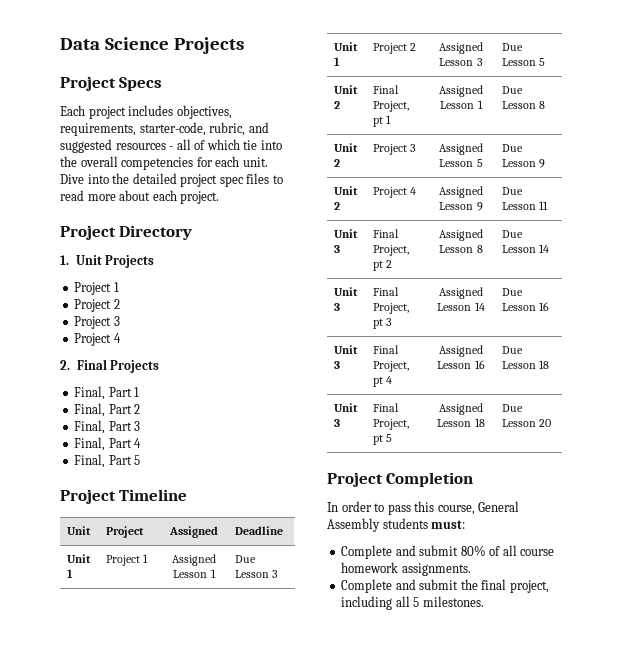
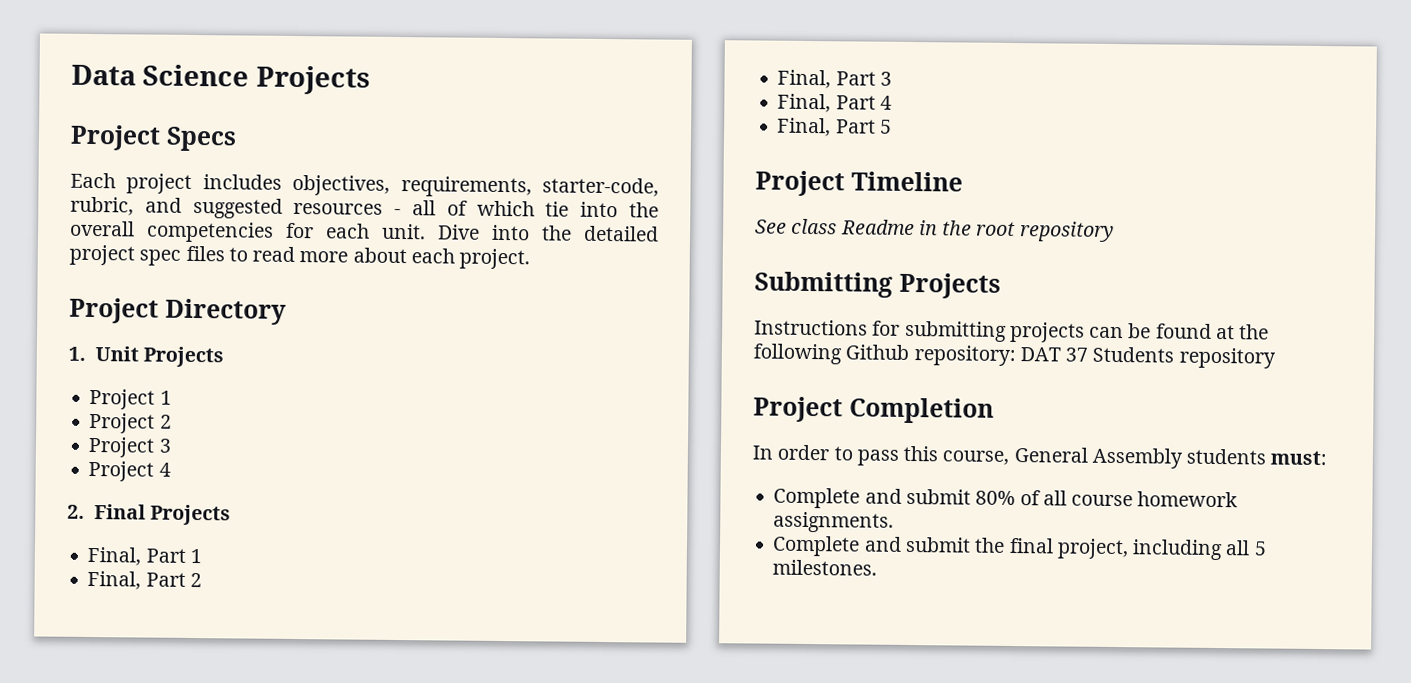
- Unit | Project | Assigned | Deadline
- Unit 1 | Project 1 | Assigned Lesson 1 | Due Lesson 3
- Unit 1 | Project 2 | Assigned Lesson 3 | Due Lesson 5
- Unit 2 | Final Project, pt 1 | Assigned Lesson 1 | Due Lesson 8
- Unit 2 | Project 3 | Assigned Lesson 5 | Due Lesson 9
- Unit 2 | Project 4 | Assigned Lesson 9 | Due Lesson 11
- Unit 3 | Final Project, pt 2 | Assigned Lesson 8 | Due Lesson 14
- Unit 3 | Final Project, pt 3 | Assigned Lesson 14 | Due Lesson 16
- Unit 3 | Final Project, pt 4 | Assigned Lesson 16 | Due Lesson 18
- Unit 3 | Final Project, pt 5 | Assigned Lesson 18 | Due Lesson 20
+ See class Readme in the root repository
+ Submitting Projects
+ Instructions for submitting projects can be found at the following Github repository: DAT 37 Students repository

